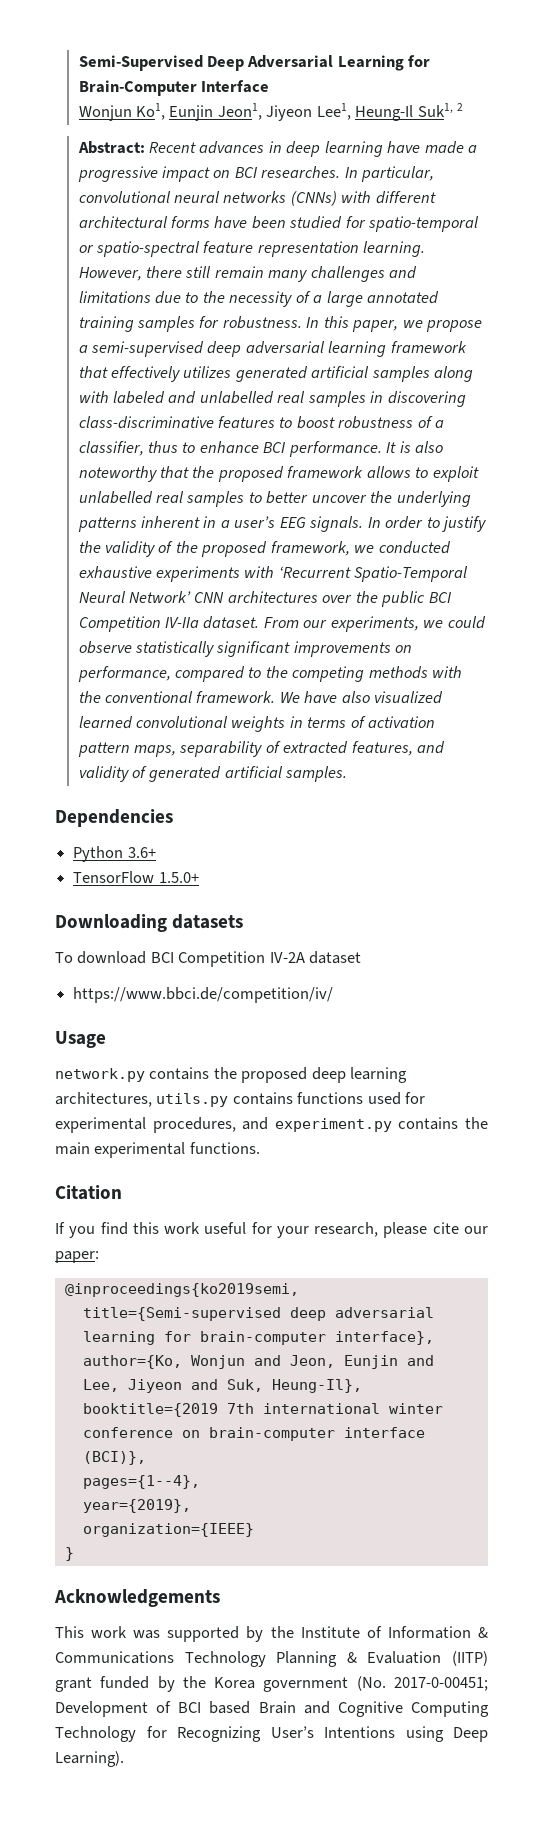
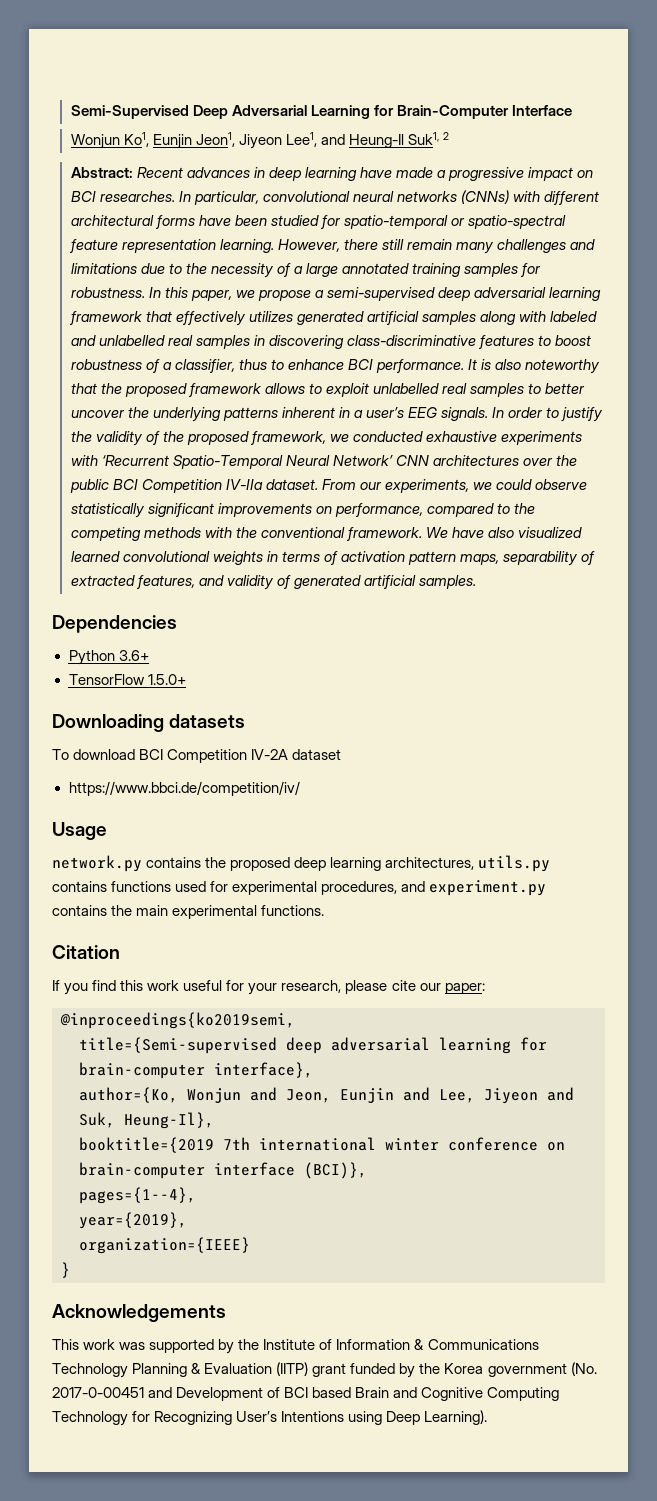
- Wonjun Ko1, Eunjin Jeon1, Jiyeon Lee1, Heung-Il Suk1, 2
+ Wonjun Ko1, Eunjin Jeon1, Jiyeon Lee1, and Heung-Il Suk1, 2
- This work was supported by the Institute of Information & Communications Technology Planning & Evaluation (IITP) grant funded by the Korea government (No. 2017-0-00451; Development of BCI based Brain and Cognitive Computing Technology for Recognizing User’s Intentions using Deep Learning).
+ This work was supported by the Institute of Information & Communications Technology Planning & Evaluation (IITP) grant funded by the Korea government (No. 2017-0-00451 and Development of BCI based Brain and Cognitive Computing Technology for Recognizing User’s Intentions using Deep Learning).

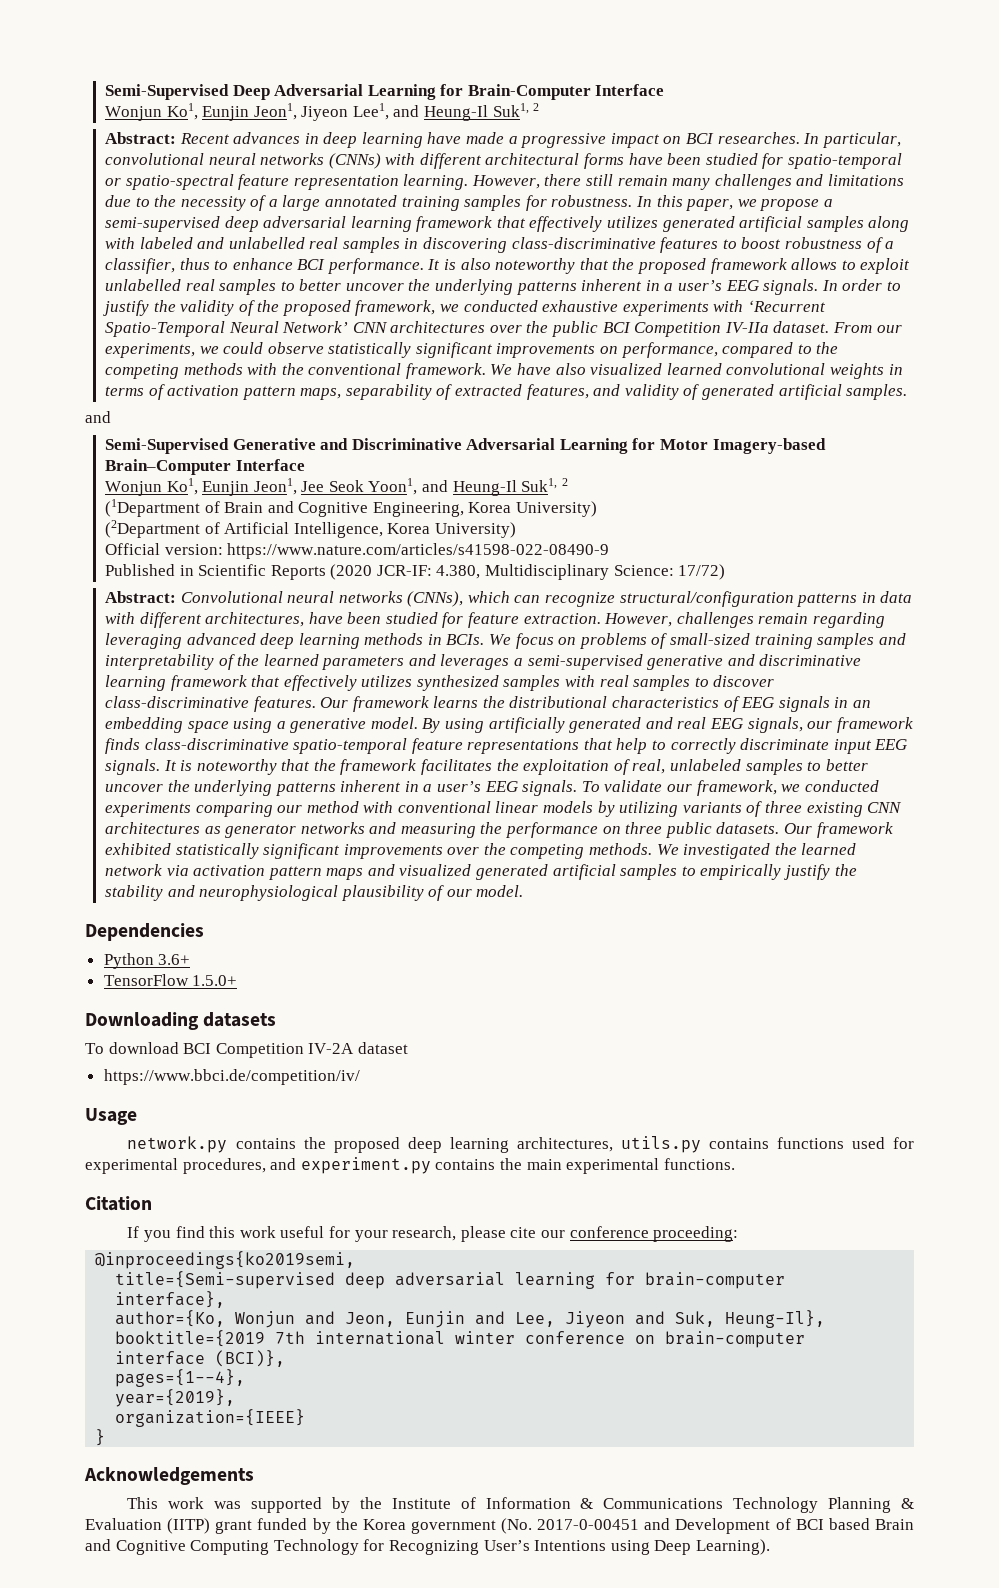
  We have also visualized learned convolutional weights in terms of activation pattern maps, separability of extracted features, and validity of generated artificial samples.
+ and
+ Semi-Supervised Generative and Discriminative Adversarial Learning for Motor Imagery-based Brain–Computer Interface
+ Wonjun Ko1, Eunjin Jeon1, Jee Seok Yoon1, and Heung-Il Suk1, 2
+ (1Department of Brain and Cognitive Engineering, Korea University)
+ (2Department of Artificial Intelligence, Korea University)
+ Official version: https://www.nature.com/articles/s41598-022-08490-9
+ Published in Scientific Reports (2020 JCR-IF: 4.380, Multidisciplinary Science: 17/72)
+ Abstract: Convolutional neural networks (CNNs), which can recognize structural/configuration patterns in data with different architectures, have been studied for feature extraction. However, challenges remain regarding leveraging advanced deep learning methods in BCIs. We focus on problems of small-sized training samples and interpretability of the learned parameters and leverages a semi-supervised generative and discriminative learning framework that effectively utilizes synthesized samples with real samples to discover class-discriminative features. Our framework learns the distributional characteristics of EEG signals in an embedding space using a generative model. By using artificially generated and real EEG signals, our framework finds class-discriminative spatio-temporal feature representations that help to correctly discriminate input EEG signals. It is noteworthy that the framework facilitates the exploitation of real, unlabeled samples to better uncover the underlying patterns inherent in a user’s EEG signals. To validate our framework, we conducted experiments comparing our method with conventional linear models by utilizing variants of three existing CNN architectures as generator networks and measuring the performance on three public datasets. Our framework exhibited statistically significant improvements over the competing methods. We investigated the learned network via activation pattern maps and visualized generated artificial samples to empirically justify the stability and neurophysiological plausibility of our model.
- If you find this work useful for your research, please cite our paper:
+ If you find this work useful for your research, please cite our conference proceeding:

